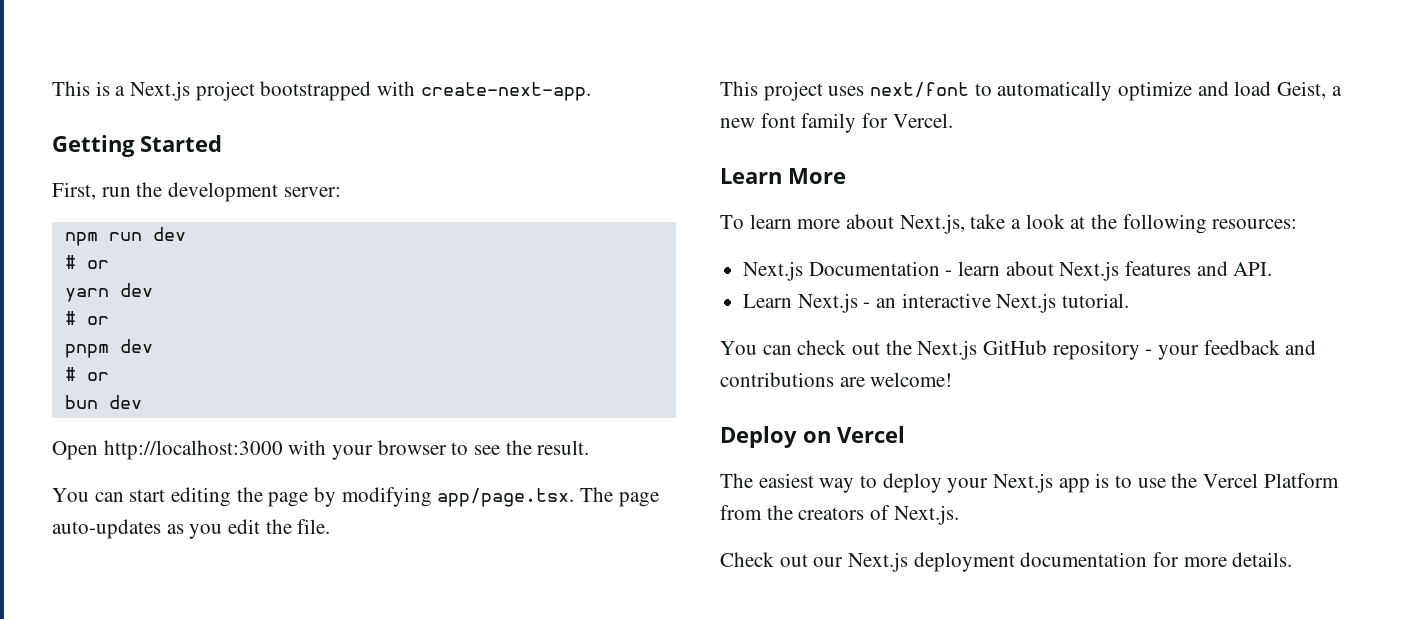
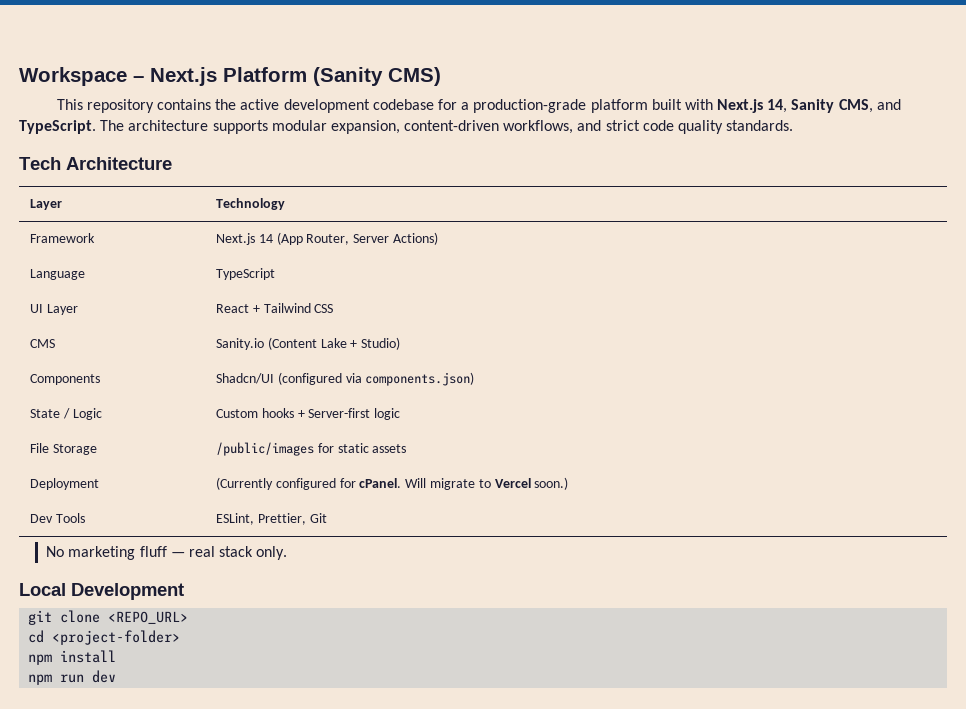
- This is a Next.js project bootstrapped with create-next-app.
- Getting Started
- First, run the development server:
+ Workspace – Next.js Platform (Sanity CMS)
+ This repository contains the active development codebase for a production-grade platform built with Next.js 14, Sanity CMS, and TypeScript. The architecture supports modular expansion, content-driven workflows, and strict code quality standards.
+ Tech Architecture
+ Layer | Technology
+ Framework | Next.js 14 (App Router, Server Actions)
+ Language | TypeScript
+ UI Layer | React + Tailwind CSS
+ CMS | Sanity.io (Content Lake + Studio)
+ Components | Shadcn/UI (configured via components.json)
+ State / Logic | Custom hooks + Server-first logic
+ File Storage | /public/images for static assets
+ Deployment | (Currently configured for cPanel. Will migrate to Vercel soon.)
+ Dev Tools | ESLint, Prettier, Git
+ No marketing fluff — real stack only.
+ Local Development
+ git clone <REPO_URL>
+ cd <project-folder>
+ npm install
  npm run dev
- # or
- yarn dev
- # or
- pnpm dev
- # or
- bun dev
- Open http://localhost:3000 with your browser to see the result.
- You can start editing the page by modifying app/page.tsx. The page auto-updates as you edit the file.
- This project uses next/font to automatically optimize and load Geist, a new font family for Vercel.
- Learn More
- To learn more about Next.js, take a look at the following resources:
- Next.js Documentation - learn about Next.js features and API.
- Learn Next.js - an interactive Next.js tutorial.
- You can check out the Next.js GitHub repository - your feedback and contributions are welcome!
- Deploy on Vercel
- The easiest way to deploy your Next.js app is to use the Vercel Platform from the creators of Next.js.
- Check out our Next.js deployment documentation for more details.

